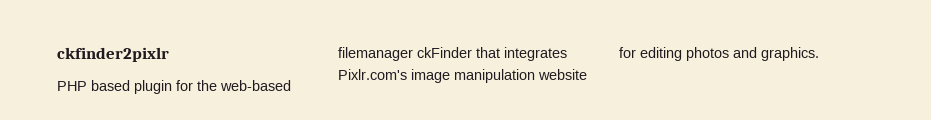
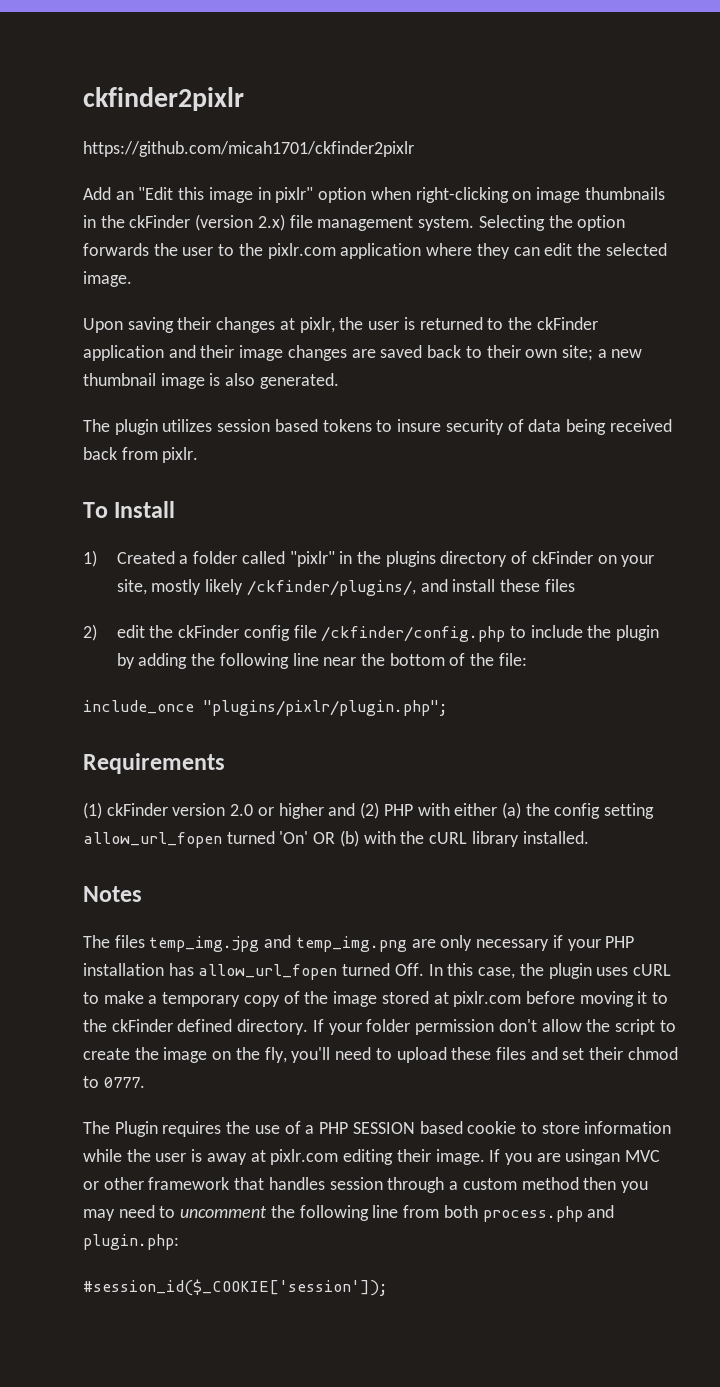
- PHP based plugin for the web-based filemanager ckFinder that integrates Pixlr.com's image manipulation website for editing photos and graphics.
+ https://github.com/micah1701/ckfinder2pixlr
+ Add an "Edit this image in pixlr" option when right-clicking on image thumbnails in the ckFinder (version 2.x) file management system. Selecting the option forwards the user to the pixlr.com application where they can edit the selected image.
+ Upon saving their changes at pixlr, the user is returned to the ckFinder application and their image changes are saved back to their own site; a new thumbnail image is also generated.
+ The plugin utilizes session based tokens to insure security of data being received back from pixlr.
+ To Install
+ 1) Created a folder called "pixlr" in the plugins directory of ckFinder on your site, mostly likely /ckfinder/plugins/, and install these files
+ 2) edit the ckFinder config file /ckfinder/config.php to include the plugin by adding the following line near the bottom of the file:
+ include_once "plugins/pixlr/plugin.php";
+ Requirements
+ (1) ckFinder version 2.0 or higher and (2) PHP with either (a) the config setting allow_url_fopen turned 'On' OR (b) with the cURL library installed.
+ Notes
+ The files temp_img.jpg and temp_img.png are only necessary if your PHP installation has allow_url_fopen turned Off. In this case, the plugin uses cURL to make a temporary copy of the image stored at pixlr.com before moving it to the ckFinder defined directory. If your folder permission don't allow the script to create the image on the fly, you'll need to upload these files and set their chmod to 0777.
+ The Plugin requires the use of a PHP SESSION based cookie to store information while the user is away at pixlr.com editing their image. If you are usingan MVC or other framework that handles session through a custom method then you may need to uncomment the following line from both process.php and plugin.php:
+ #session_id($_COOKIE['session']);

